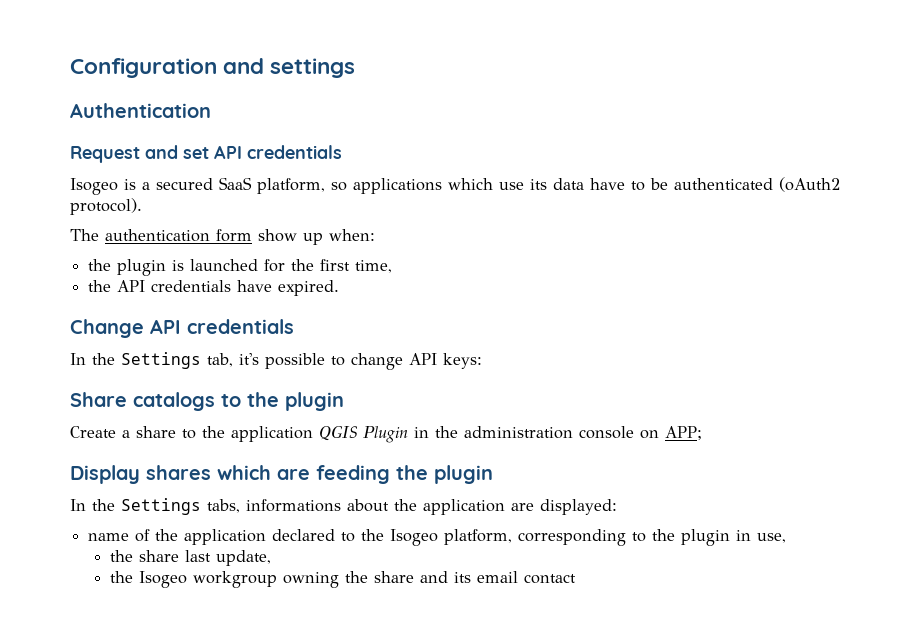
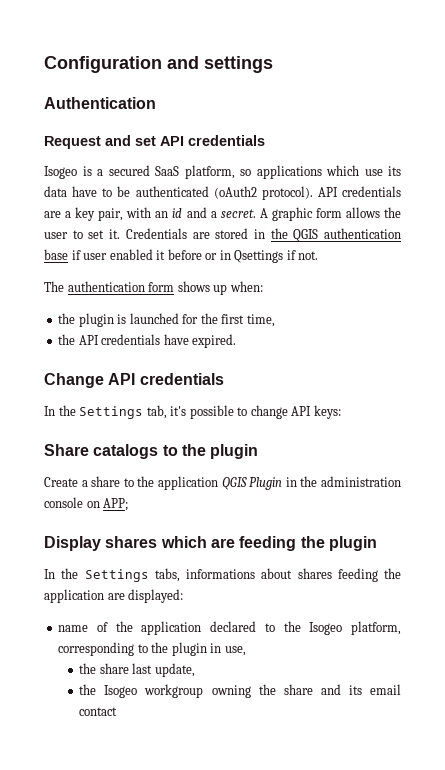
+ API credentials are a key pair, with an id and a secret. A graphic form allows the user to set it. Credentials are stored in the QGIS authentication base if user enabled it before or in Qsettings if not.
- The authentication form show up when:
+ The authentication form shows up when:
- In the Settings tabs, informations about the application are displayed:
+ In the Settings tabs, informations about shares feeding the application are displayed:

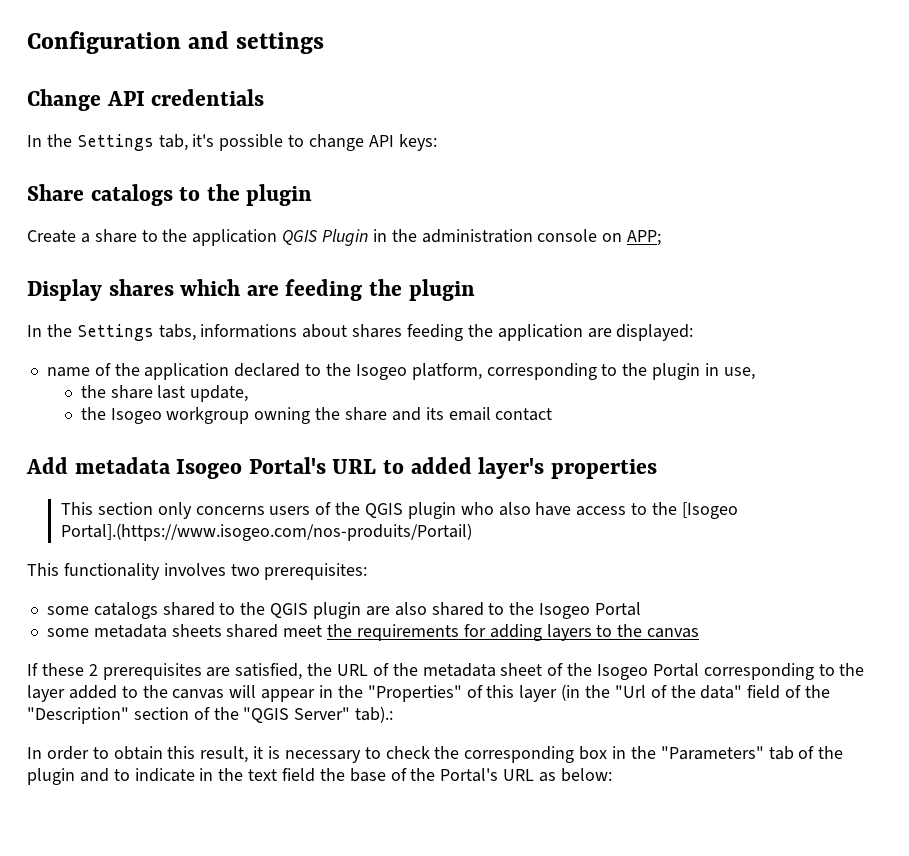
- Authentication
- Request and set API credentials
- Isogeo is a secured SaaS platform, so applications which use its data have to be authenticated (oAuth2 protocol). API credentials are a key pair, with an id and a secret. A graphic form allows the user to set it. Credentials are stored in the QGIS authentication base if user enabled it before or in Qsettings if not.
- The authentication form shows up when:
- the plugin is launched for the first time,
- the API credentials have expired.
+ Add metadata Isogeo Portal's URL to added layer's properties
+ This section only concerns users of the QGIS plugin who also have access to the [Isogeo Portal].(https://www.isogeo.com/nos-produits/Portail)
+ This functionality involves two prerequisites:
+ some catalogs shared to the QGIS plugin are also shared to the Isogeo Portal
+ some metadata sheets shared meet the requirements for adding layers to the canvas
+ If these 2 prerequisites are satisfied, the URL of the metadata sheet of the Isogeo Portal corresponding to the layer added to the canvas will appear in the "Properties" of this layer (in the "Url of the data" field of the "Description" section of the "QGIS Server" tab).:
+ In order to obtain this result, it is necessary to check the corresponding box in the "Parameters" tab of the plugin and to indicate in the text field the base of the Portal's URL as below:

